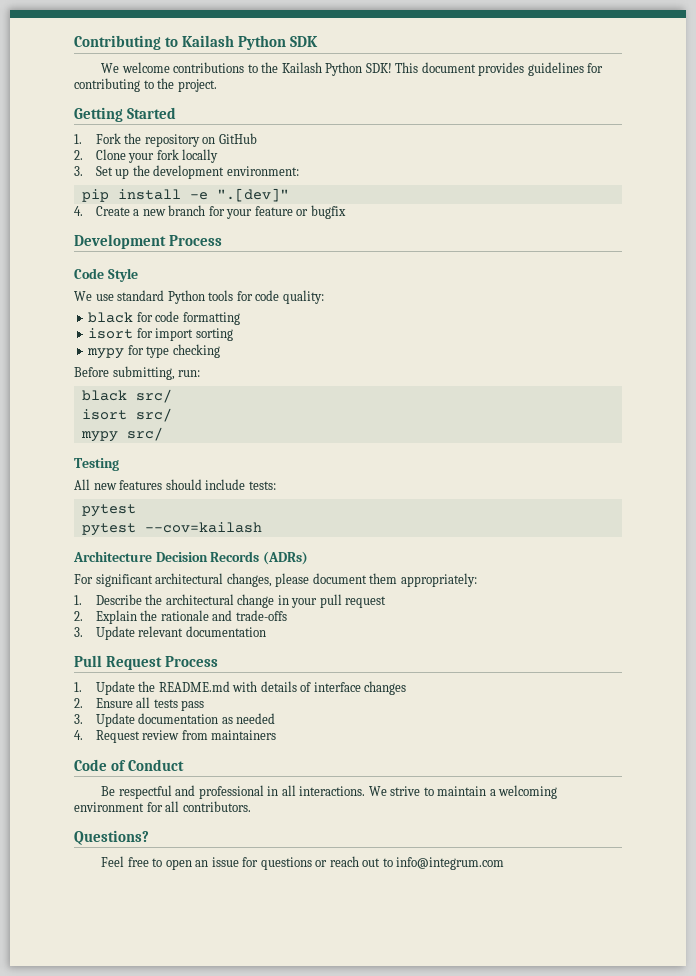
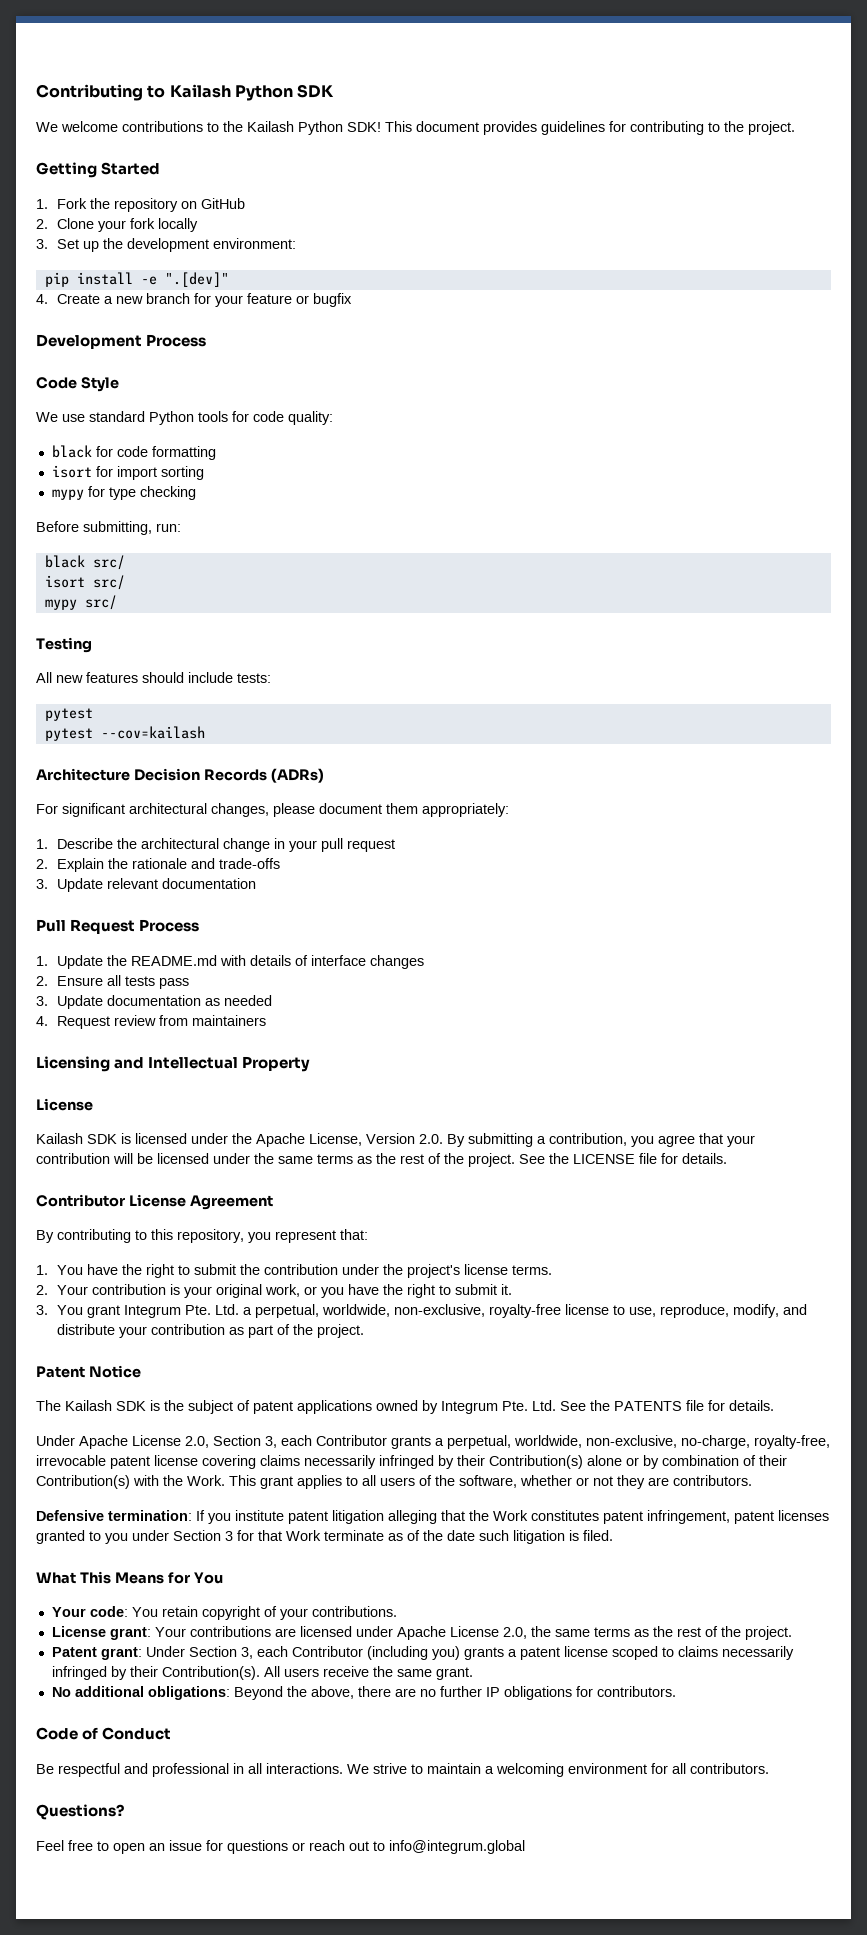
+ Licensing and Intellectual Property
+ License
+ Kailash SDK is licensed under the Apache License, Version 2.0. By submitting a contribution, you agree that your contribution will be licensed under the same terms as the rest of the project. See the LICENSE file for details.
+ Contributor License Agreement
+ By contributing to this repository, you represent that:
+ 1. You have the right to submit the contribution under the project's license terms.
+ 2. Your contribution is your original work, or you have the right to submit it.
+ 3. You grant Integrum Pte. Ltd. a perpetual, worldwide, non-exclusive, royalty-free license to use, reproduce, modify, and distribute your contribution as part of the project.
+ Patent Notice
+ The Kailash SDK is the subject of patent applications owned by Integrum Pte. Ltd. See the PATENTS file for details.
+ Under Apache License 2.0, Section 3, each Contributor grants a perpetual, worldwide, non-exclusive, no-charge, royalty-free, irrevocable patent license covering claims necessarily infringed by their Contribution(s) alone or by combination of their Contribution(s) with the Work. This grant applies to all users of the software, whether or not they are contributors.
+ Defensive termination: If you institute patent litigation alleging that the Work constitutes patent infringement, patent licenses granted to you under Section 3 for that Work terminate as of the date such litigation is filed.
+ What This Means for You
+ Your code: You retain copyright of your contributions.
+ License grant: Your contributions are licensed under Apache License 2.0, the same terms as the rest of the project.
+ Patent grant: Under Section 3, each Contributor (including you) grants a patent license scoped to claims necessarily infringed by their Contribution(s). All users receive the same grant.
+ No additional obligations: Beyond the above, there are no further IP obligations for contributors.
- Feel free to open an issue for questions or reach out to info@integrum.com
+ Feel free to open an issue for questions or reach out to info@integrum.global

